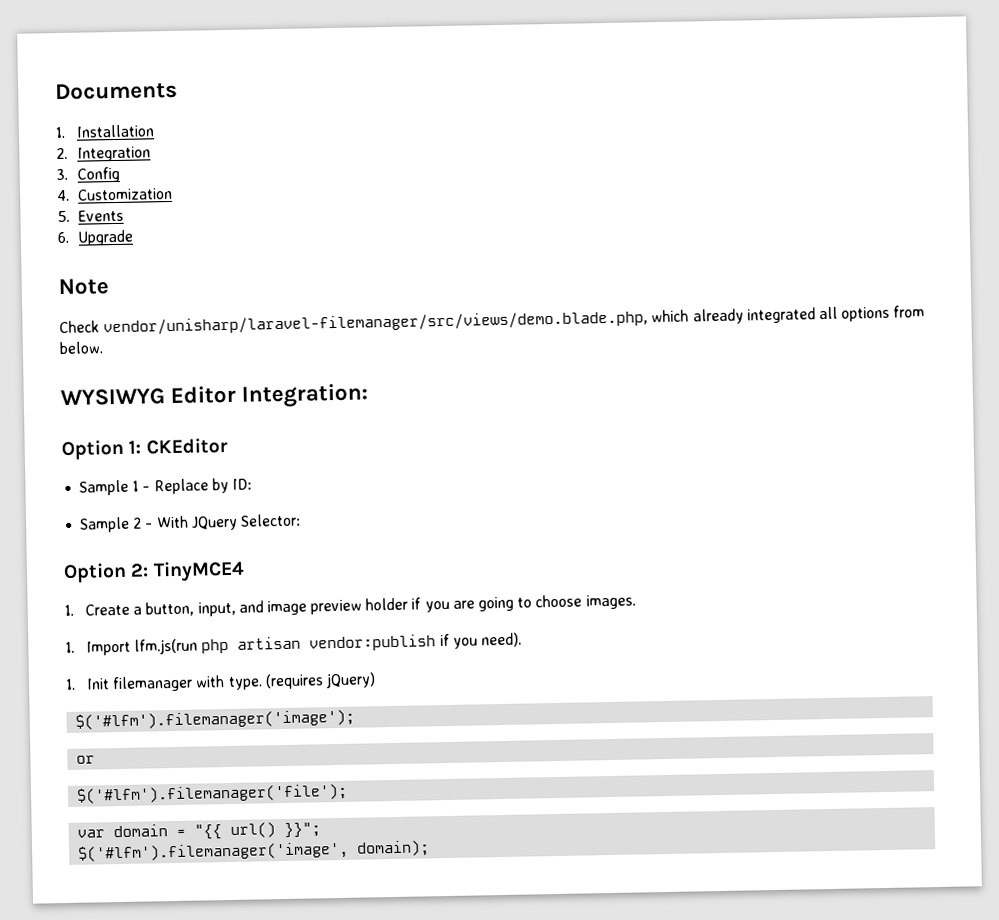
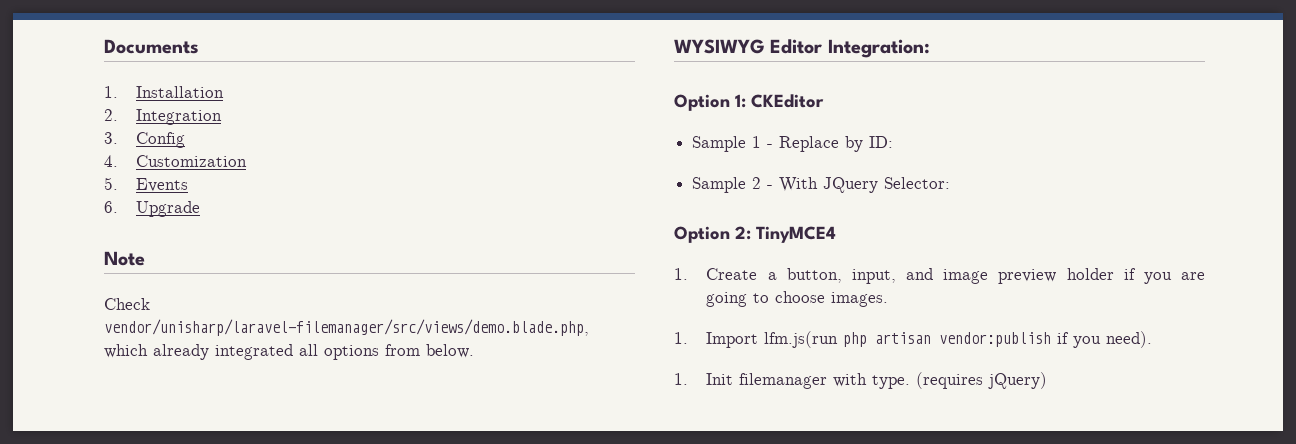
- $('#lfm').filemanager('image');
- or
- $('#lfm').filemanager('file');
- var domain = "{{ url() }}";
- $('#lfm').filemanager('image', domain);

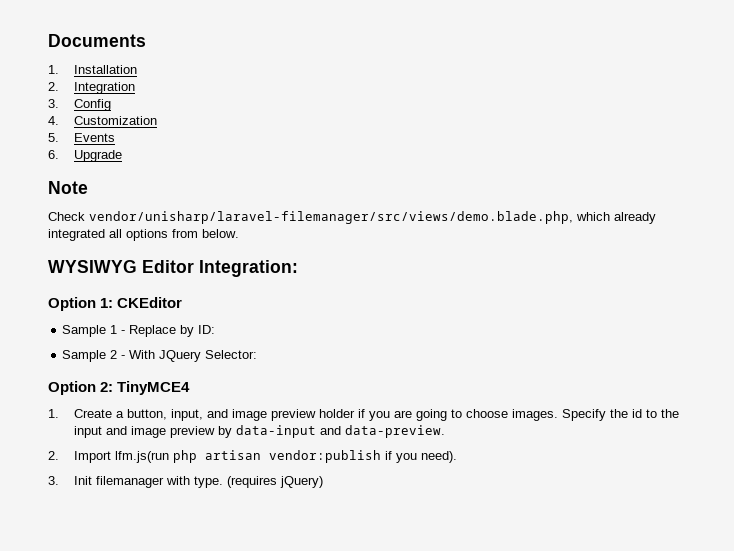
- 1. Create a button, input, and image preview holder if you are going to choose images.
- 1. Import lfm.js(run php artisan vendor:publish if you need).
+ 1. Create a button, input, and image preview holder if you are going to choose images. Specify the id to the input and image preview by data-input and data-preview.
+ 2. Import lfm.js(run php artisan vendor:publish if you need).
- 1. Init filemanager with type.
+ 3. Init filemanager with type.

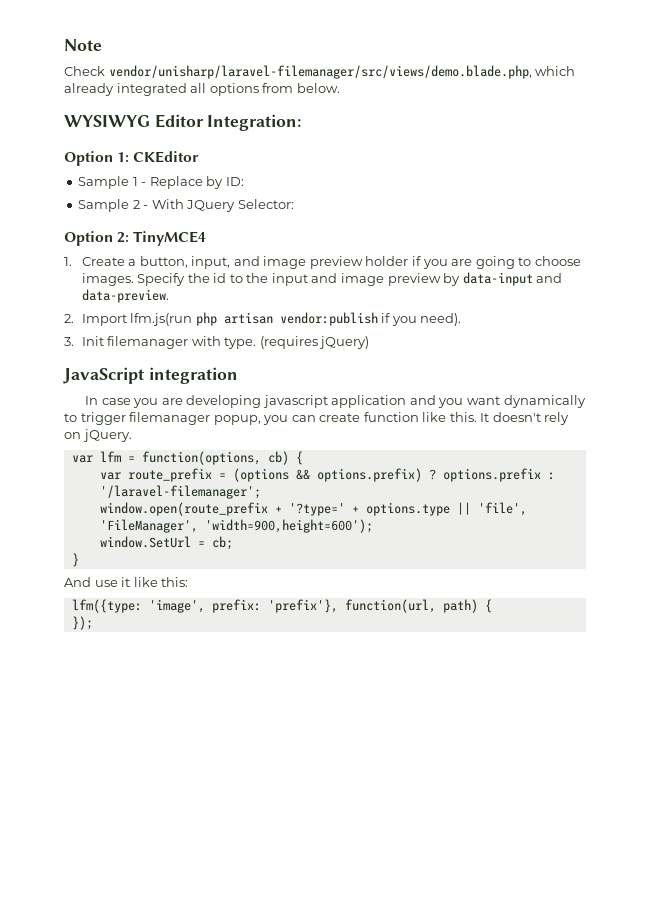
- Documents
- 1. Installation
- 2. Integration
- 3. Config
- 4. Customization
- 5. Events
- 6. Upgrade
+ JavaScript integration
+ In case you are developing javascript application and you want dynamically to trigger filemanager popup, you can create function like this. It doesn't rely on jQuery.
+ var lfm = function(options, cb) {
+ var route_prefix = (options && options.prefix) ? options.prefix : '/laravel-filemanager';
+ window.open(route_prefix + '?type=' + options.type || 'file', 'FileManager', 'width=900,height=600');
+ window.SetUrl = cb;
+ }
+ And use it like this:
+ lfm({type: 'image', prefix: 'prefix'}, function(url, path) {
+ });

